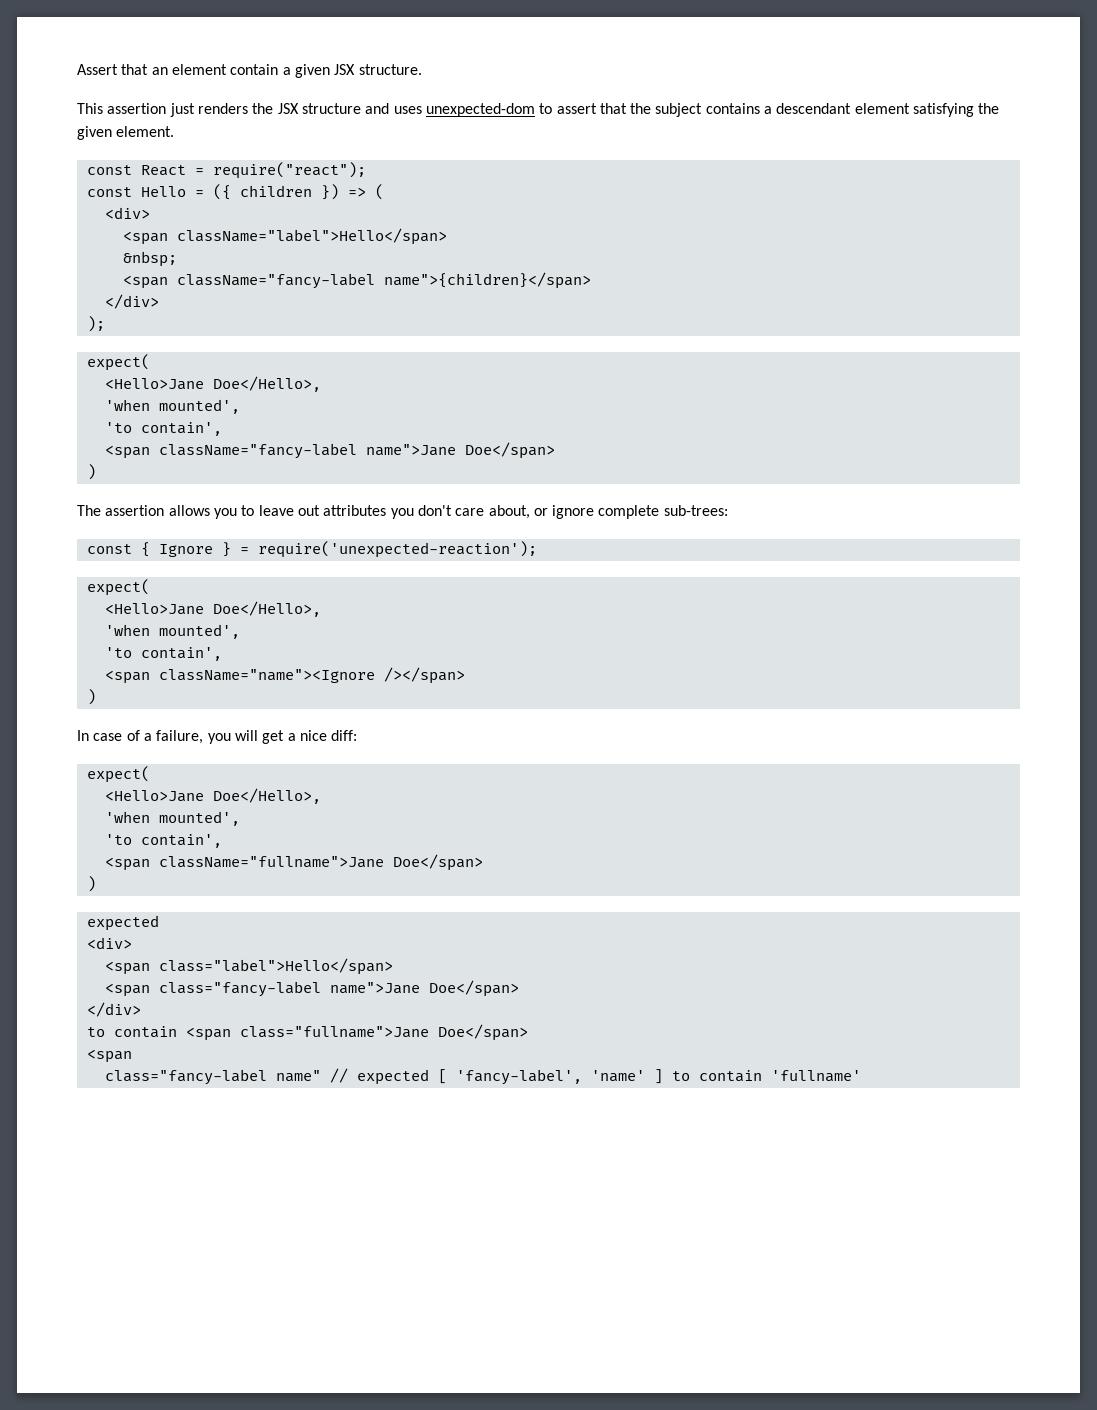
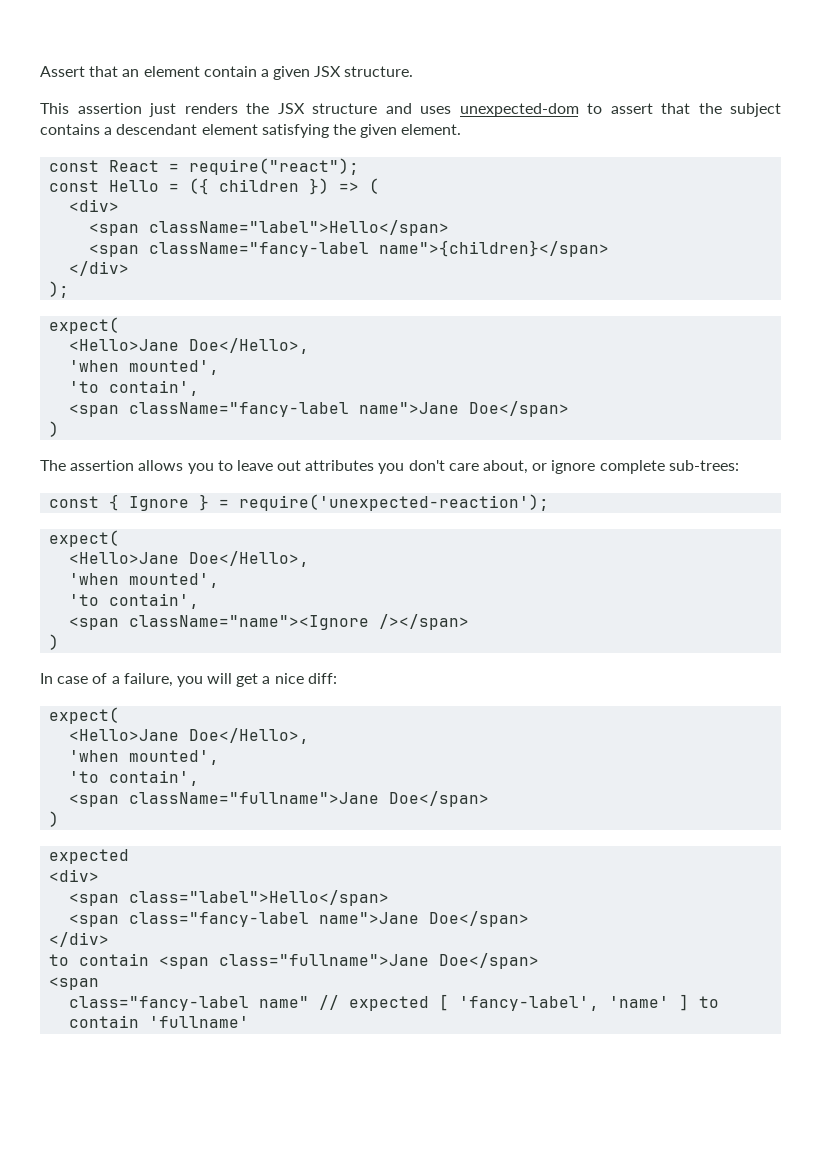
- &nbsp;

